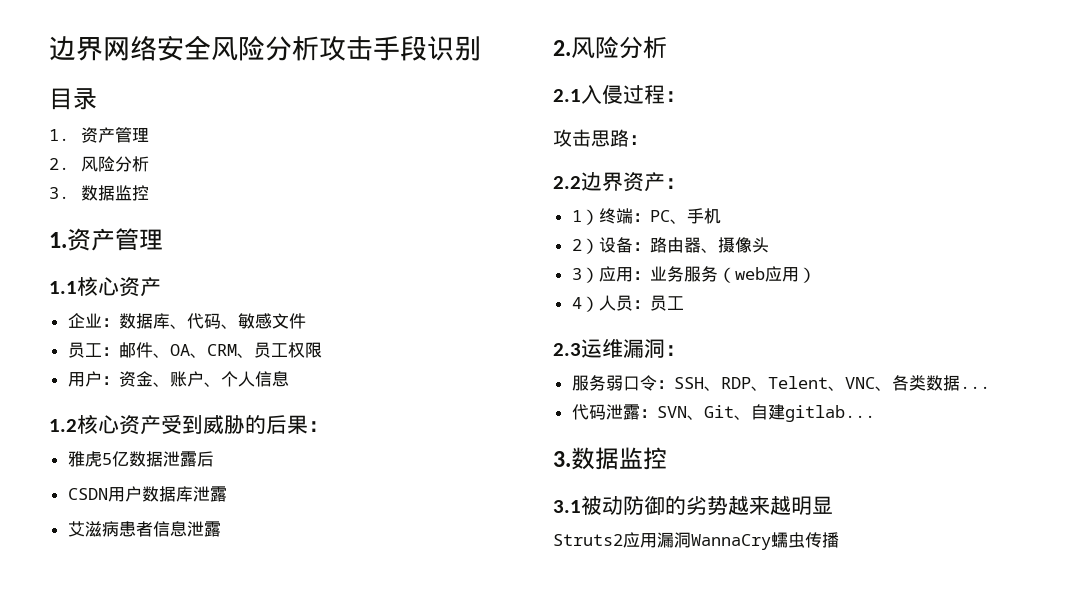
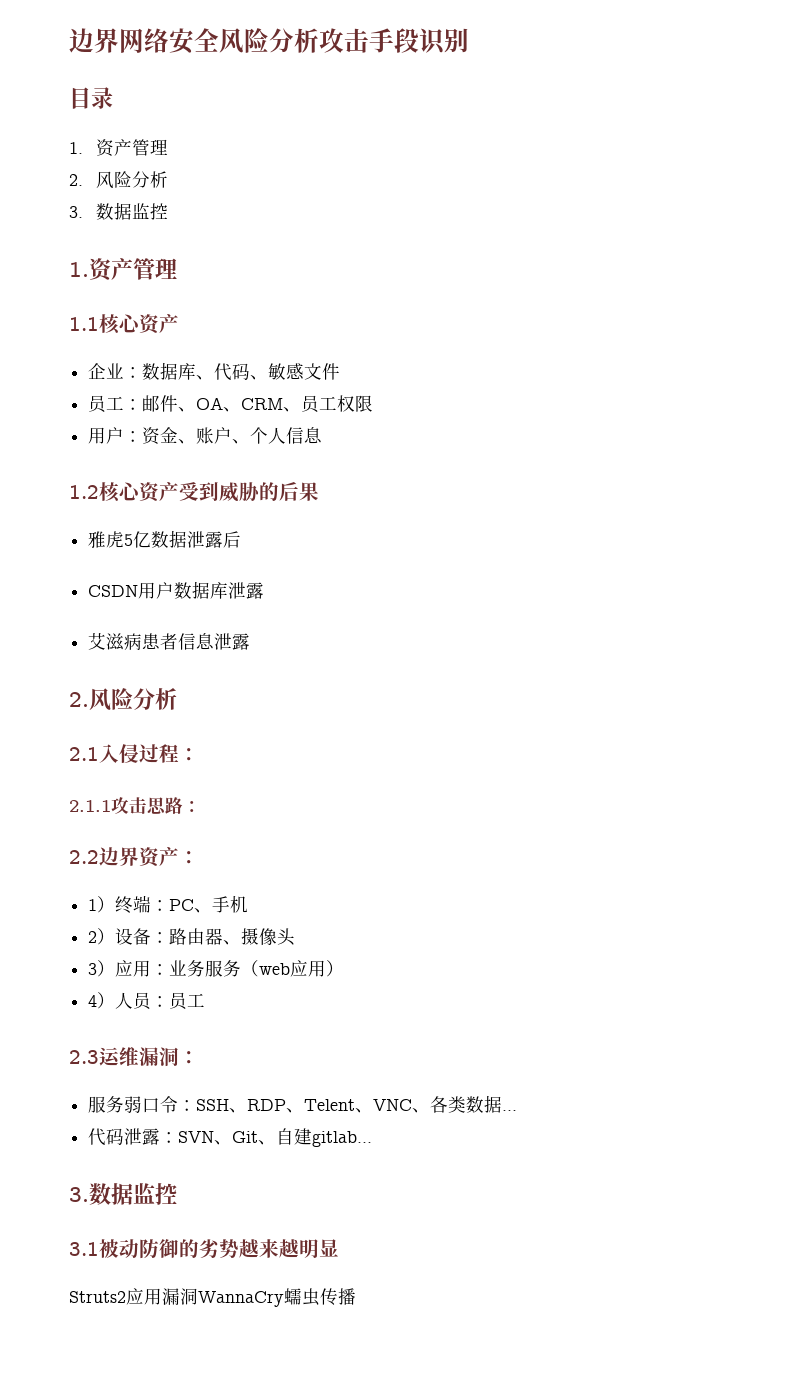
- 1.2核心资产受到威胁的后果：
+ 1.2核心资产受到威胁的后果
- 攻击思路：
+ 2.1.1攻击思路：

